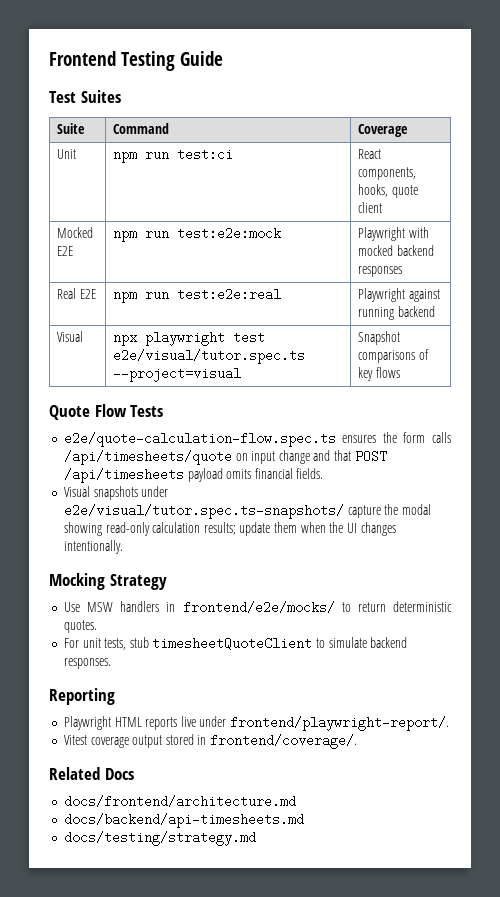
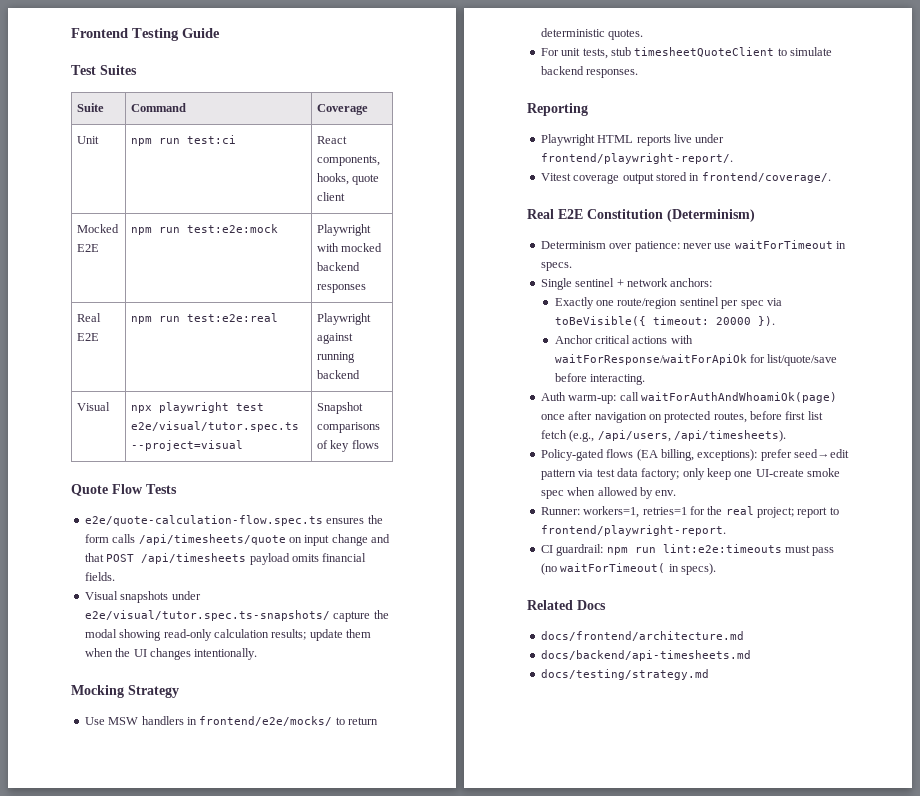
+ Real E2E Constitution (Determinism)
+ Determinism over patience: never use waitForTimeout in specs.
+ Single sentinel + network anchors:
+ Exactly one route/region sentinel per spec via toBeVisible({ timeout: 20000 }).
+ Anchor critical actions with waitForResponse/waitForApiOk for list/quote/save before interacting.
+ Auth warm-up: call waitForAuthAndWhoamiOk(page) once after navigation on protected routes, before first list fetch (e.g., /api/users, /api/timesheets).
+ Policy-gated flows (EA billing, exceptions): prefer seed→edit pattern via test data factory; only keep one UI-create smoke spec when allowed by env.
+ Runner: workers=1, retries=1 for the real project; report to frontend/playwright-report.
+ CI guardrail: npm run lint:e2e:timeouts must pass (no waitForTimeout( in specs).

